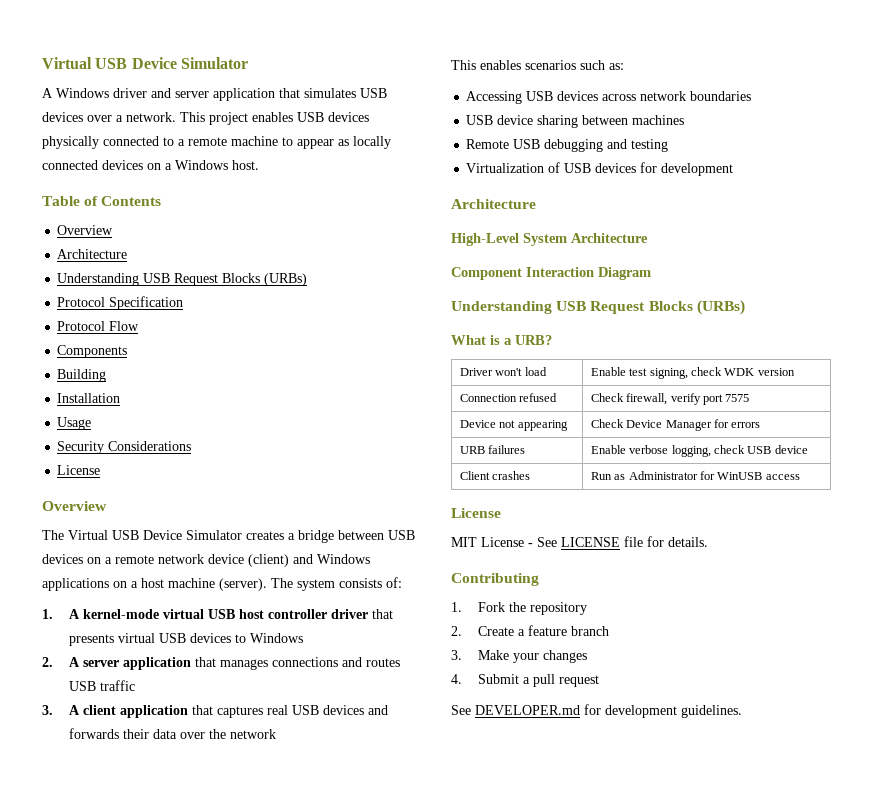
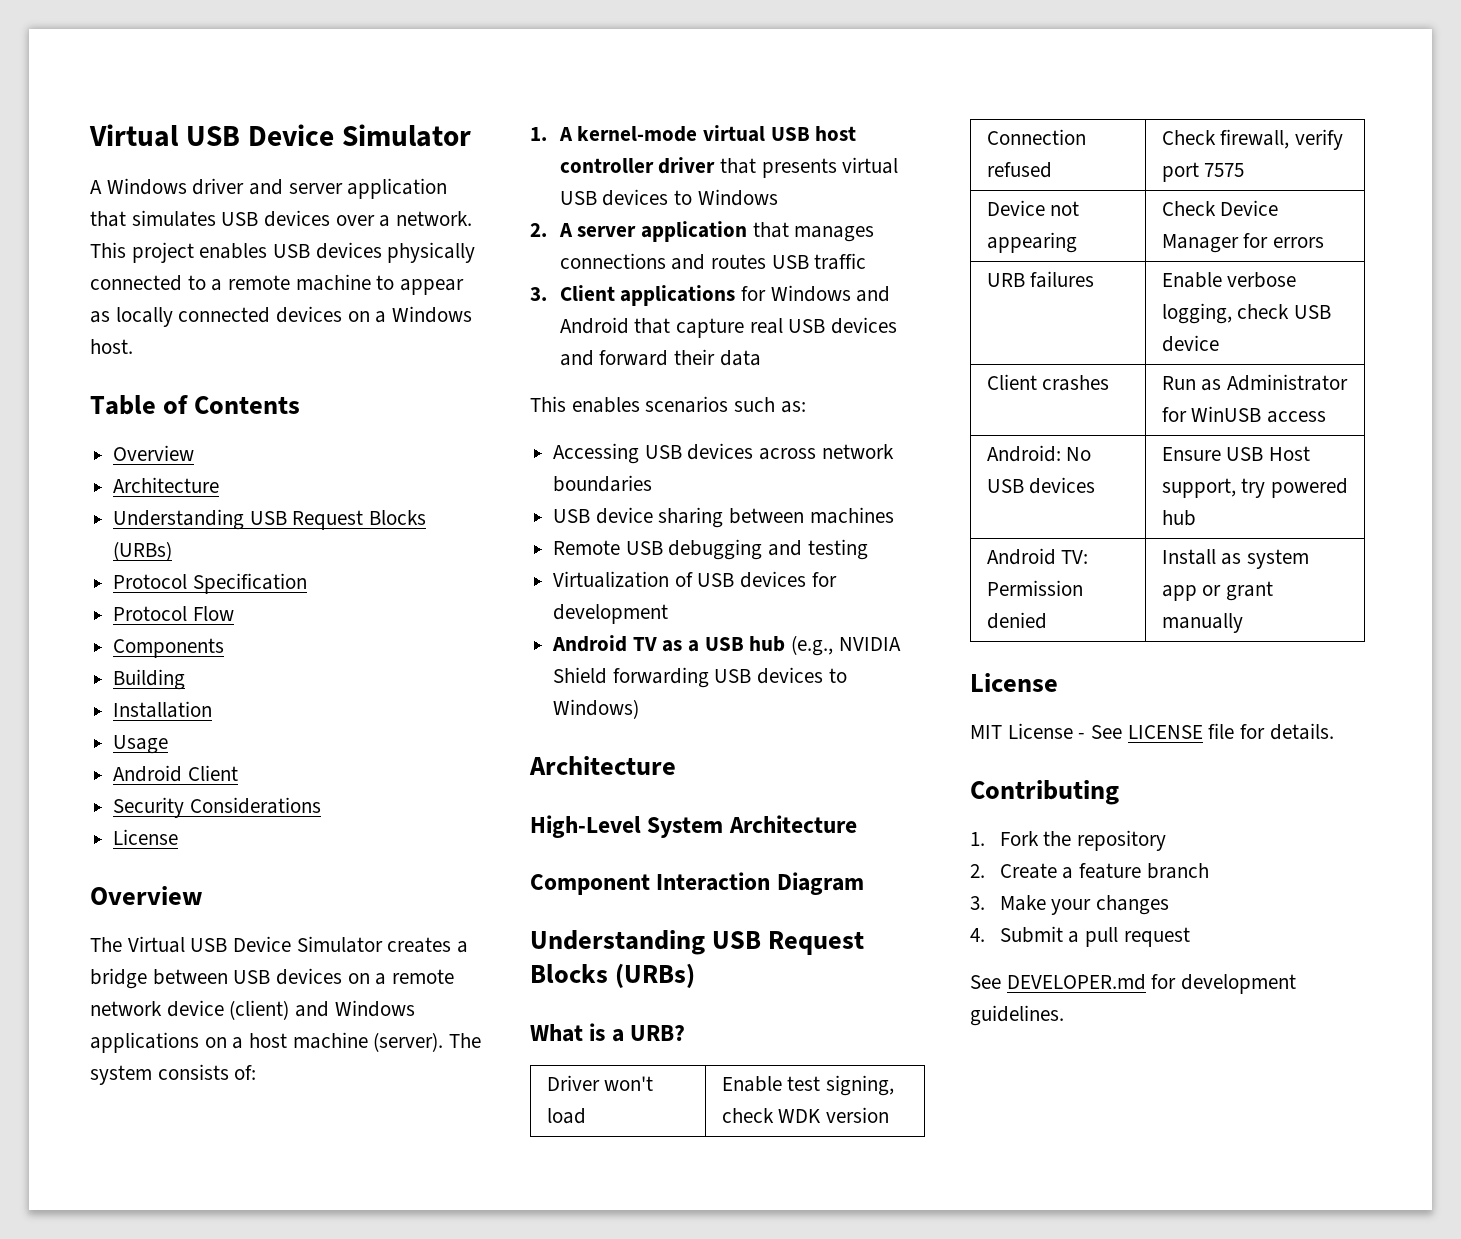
+ Android Client
- 3. A client application that captures real USB devices and forwards their data over the network
+ 3. Client applications for Windows and Android that capture real USB devices and forward their data
+ Android TV as a USB hub (e.g., NVIDIA Shield forwarding USB devices to Windows)
+ Android: No USB devices | Ensure USB Host support, try powered hub
+ Android TV: Permission denied | Install as system app or grant manually

